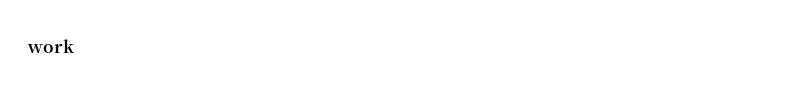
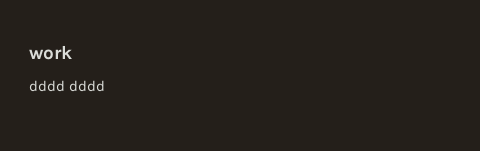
+ dddd dddd

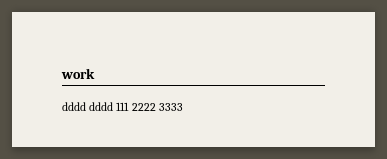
- dddd dddd
+ dddd dddd 111 2222 3333

